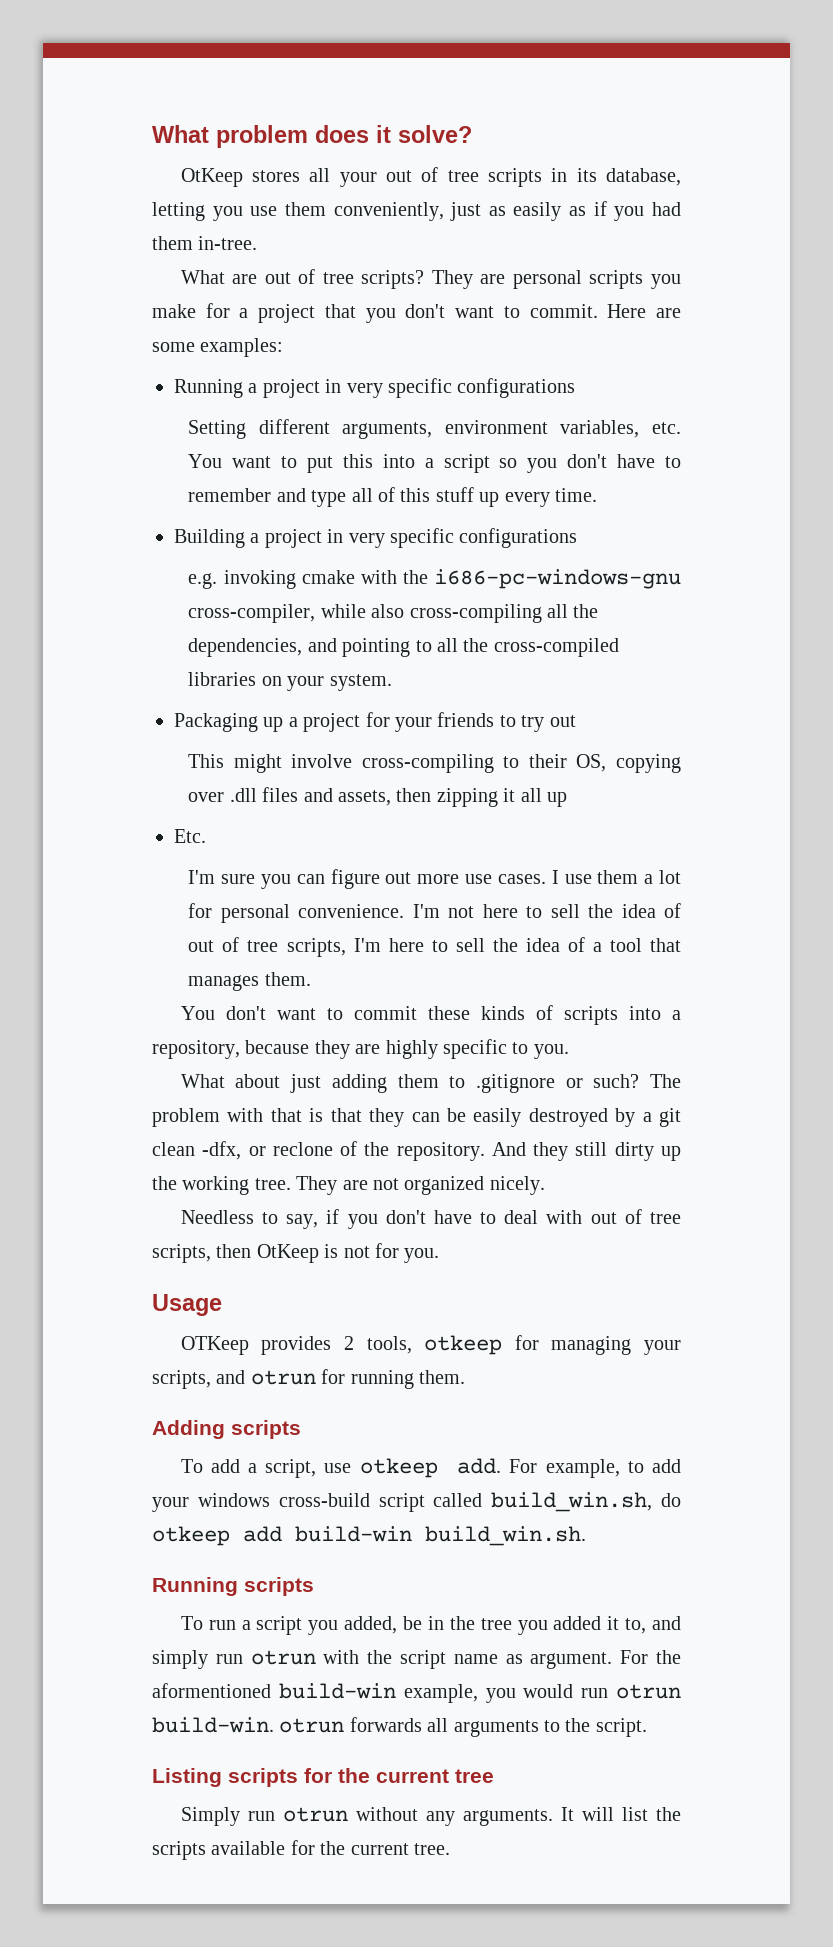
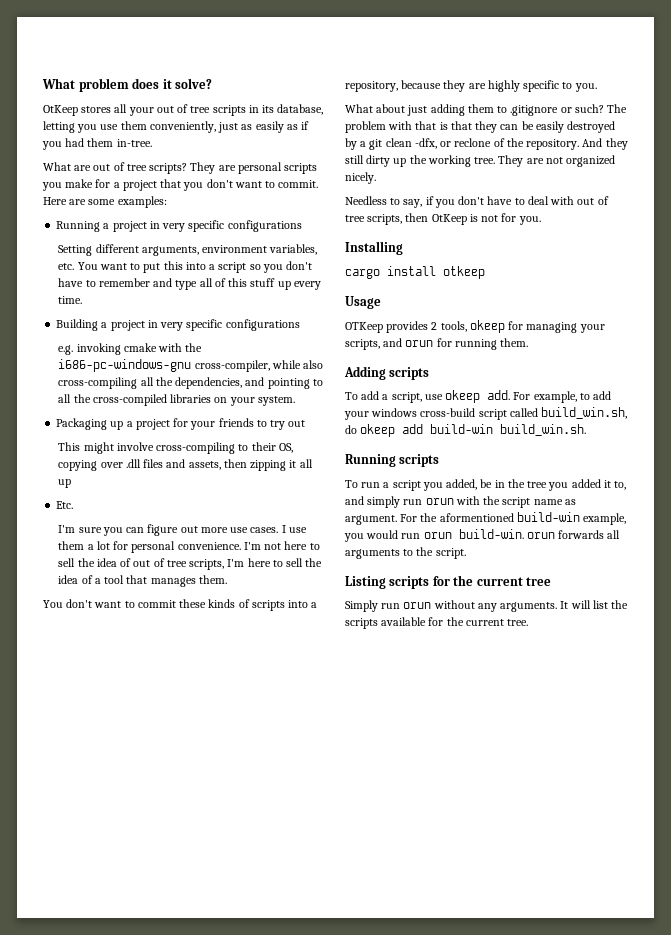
+ Installing
+ cargo install otkeep
- OTKeep provides 2 tools, otkeep for managing your scripts, and otrun for running them.
+ OTKeep provides 2 tools, okeep for managing your scripts, and orun for running them.
- To add a script, use otkeep add.
+ To add a script, use okeep add.
- For example, to add your windows cross-build script called build_win.sh, do otkeep add build-win build_win.sh.
+ For example, to add your windows cross-build script called build_win.sh, do okeep add build-win build_win.sh.
- To run a script you added, be in the tree you added it to, and simply run otrun with the script name as argument.
+ To run a script you added, be in the tree you added it to, and simply run orun with the script name as argument.
- For the aformentioned build-win example, you would run otrun build-win. otrun forwards all arguments to the script.
+ For the aformentioned build-win example, you would run orun build-win. orun forwards all arguments to the script.
- Simply run otrun without any arguments.
+ Simply run orun without any arguments.

